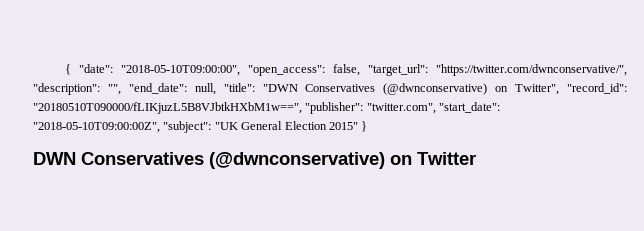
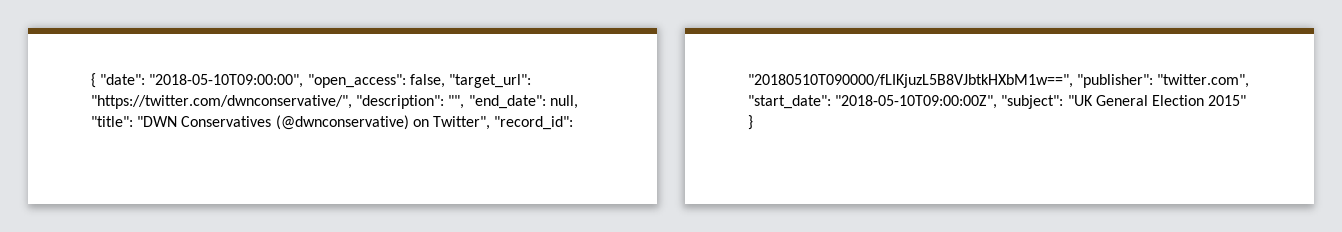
- DWN Conservatives (@dwnconservative) on Twitter

